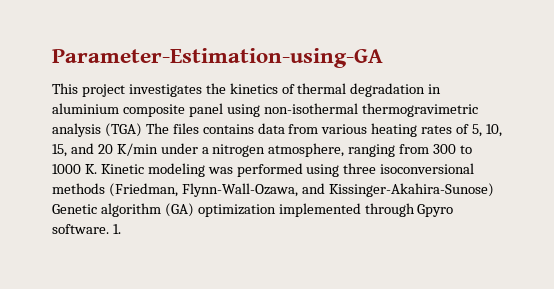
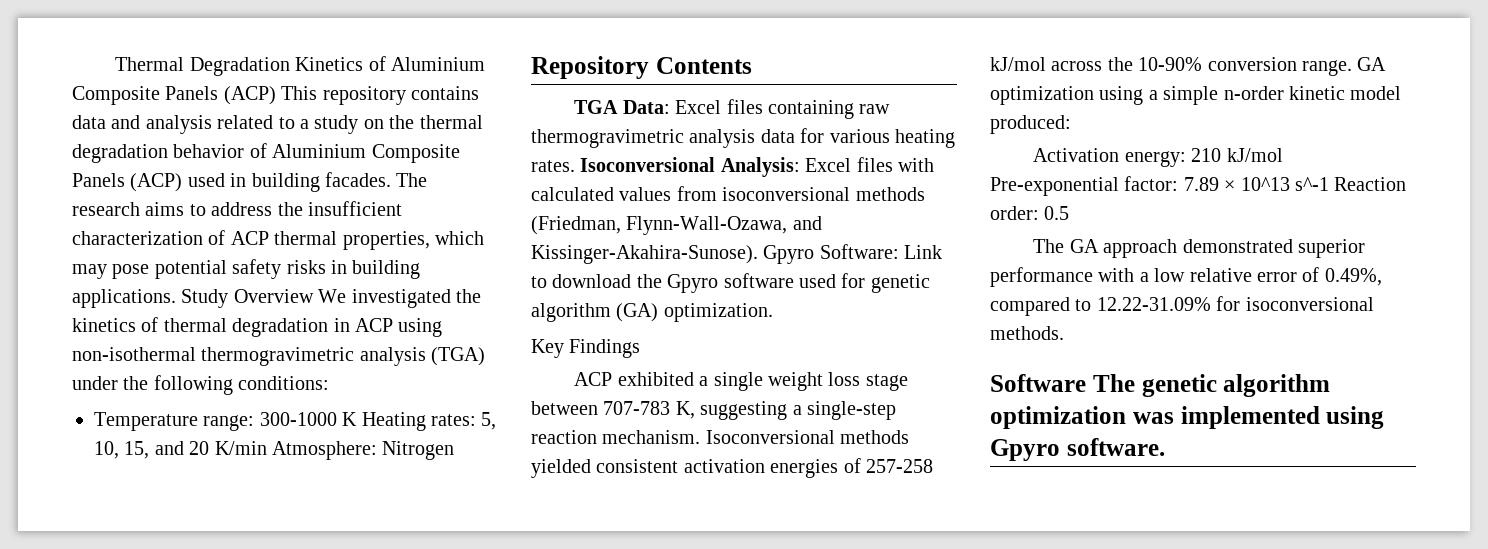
- Parameter-Estimation-using-GA
- This project investigates the kinetics of thermal degradation in aluminium composite panel using non-isothermal thermogravimetric analysis (TGA) The files contains data from various heating rates of 5, 10, 15, and 20 K/min under a nitrogen atmosphere, ranging from 300 to 1000 K. Kinetic modeling was performed using three isoconversional methods (Friedman, Flynn-Wall-Ozawa, and Kissinger-Akahira-Sunose) Genetic algorithm (GA) optimization implemented through Gpyro software. 1.
+ Thermal Degradation Kinetics of Aluminium Composite Panels (ACP) This repository contains data and analysis related to a study on the thermal degradation behavior of Aluminium Composite Panels (ACP) used in building facades. The research aims to address the insufficient characterization of ACP thermal properties, which may pose potential safety risks in building applications. Study Overview We investigated the kinetics of thermal degradation in ACP using non-isothermal thermogravimetric analysis (TGA) under the following conditions:
+ Temperature range: 300-1000 K Heating rates: 5, 10, 15, and 20 K/min Atmosphere: Nitrogen
+ Repository Contents
+ TGA Data: Excel files containing raw thermogravimetric analysis data for various heating rates. Isoconversional Analysis: Excel files with calculated values from isoconversional methods (Friedman, Flynn-Wall-Ozawa, and Kissinger-Akahira-Sunose). Gpyro Software: Link to download the Gpyro software used for genetic algorithm (GA) optimization.
+ Key Findings
+ ACP exhibited a single weight loss stage between 707-783 K, suggesting a single-step reaction mechanism. Isoconversional methods yielded consistent activation energies of 257-258 kJ/mol across the 10-90% conversion range. GA optimization using a simple n-order kinetic model produced:
+ Activation energy: 210 kJ/mol Pre-exponential factor: 7.89 × 10^13 s^-1 Reaction order: 0.5
+ The GA approach demonstrated superior performance with a low relative error of 0.49%, compared to 12.22-31.09% for isoconversional methods.
+ Software The genetic algorithm optimization was implemented using Gpyro software.

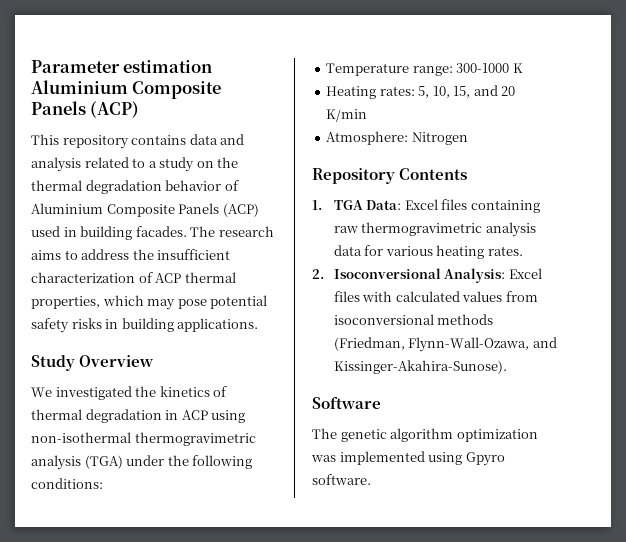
- Thermal Degradation Kinetics of Aluminium Composite Panels (ACP) This repository contains data and analysis related to a study on the thermal degradation behavior of Aluminium Composite Panels (ACP) used in building facades.
+ Parameter estimation Aluminium Composite Panels (ACP)
+ This repository contains data and analysis related to a study on the thermal degradation behavior of Aluminium Composite Panels (ACP) used in building facades.
- The research aims to address the insufficient characterization of ACP thermal properties, which may pose potential safety risks in building applications. Study Overview We investigated the kinetics of thermal degradation in ACP using non-isothermal thermogravimetric analysis (TGA) under the following conditions:
+ The research aims to address the insufficient characterization of ACP thermal properties, which may pose potential safety risks in building applications.
+ Study Overview
+ We investigated the kinetics of thermal degradation in ACP using non-isothermal thermogravimetric analysis (TGA) under the following conditions:
- Temperature range: 300-1000 K Heating rates: 5, 10, 15, and 20 K/min Atmosphere: Nitrogen
+ Temperature range: 300-1000 K
+ Heating rates: 5, 10, 15, and 20 K/min
+ Atmosphere: Nitrogen
- TGA Data: Excel files containing raw thermogravimetric analysis data for various heating rates. Isoconversional Analysis: Excel files with calculated values from isoconversional methods (Friedman, Flynn-Wall-Ozawa, and Kissinger-Akahira-Sunose). Gpyro Software: Link to download the Gpyro software used for genetic algorithm (GA) optimization.
- Key Findings
- ACP exhibited a single weight loss stage between 707-783 K, suggesting a single-step reaction mechanism. Isoconversional methods yielded consistent activation energies of 257-258 kJ/mol across the 10-90% conversion range. GA optimization using a simple n-order kinetic model produced:
- Activation energy: 210 kJ/mol Pre-exponential factor: 7.89 × 10^13 s^-1 Reaction order: 0.5
- The GA approach demonstrated superior performance with a low relative error of 0.49%, compared to 12.22-31.09% for isoconversional methods.
+ 1. TGA Data: Excel files containing raw thermogravimetric analysis data for various heating rates.
+ 2. Isoconversional Analysis: Excel files with calculated values from isoconversional methods (Friedman, Flynn-Wall-Ozawa, and Kissinger-Akahira-Sunose).
- Software The genetic algorithm optimization was implemented using Gpyro software.
+ Software
+ The genetic algorithm optimization was implemented using Gpyro software.

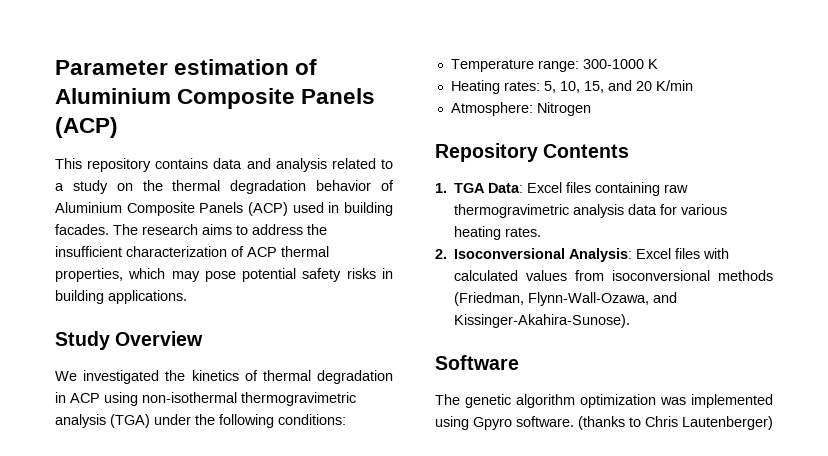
- Parameter estimation Aluminium Composite Panels (ACP)
+ Parameter estimation of Aluminium Composite Panels (ACP)
+ (thanks to Chris Lautenberger)

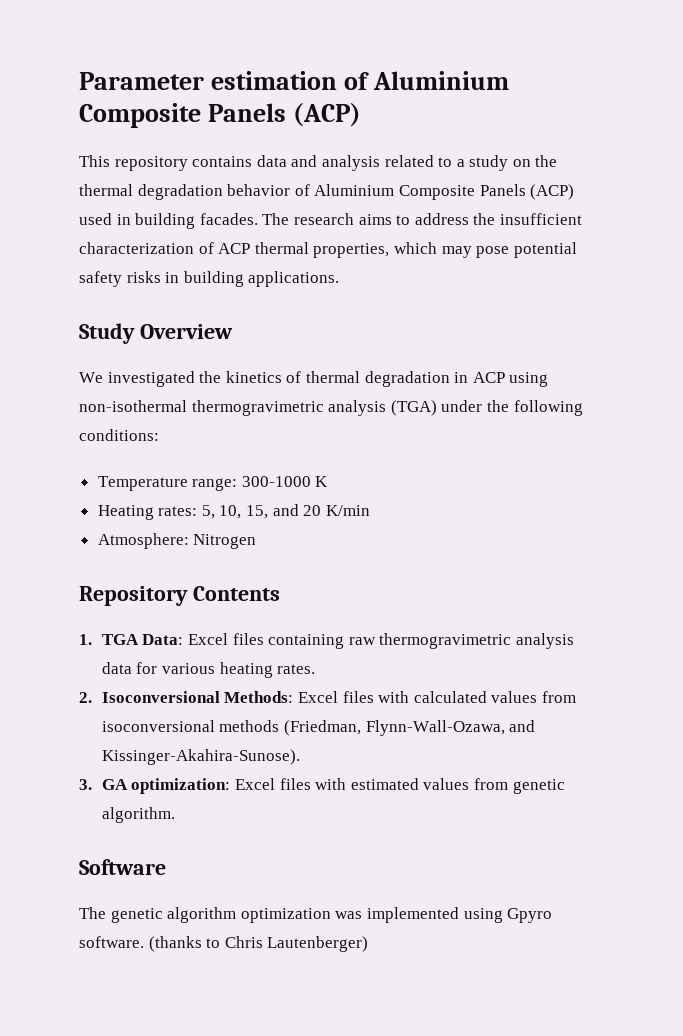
- 2. Isoconversional Analysis: Excel files with calculated values from isoconversional methods (Friedman, Flynn-Wall-Ozawa, and Kissinger-Akahira-Sunose).
+ 2. Isoconversional Methods: Excel files with calculated values from isoconversional methods (Friedman, Flynn-Wall-Ozawa, and Kissinger-Akahira-Sunose).
+ 3. GA optimization: Excel files with estimated values from genetic algorithm.

